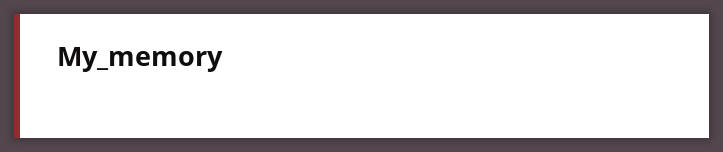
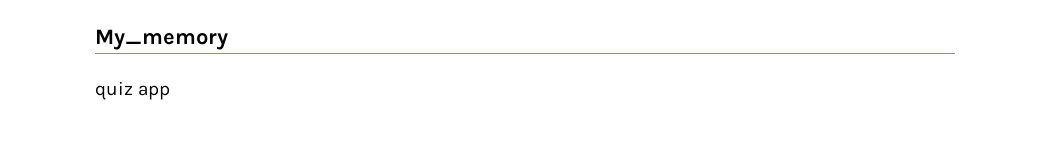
+ quiz app

